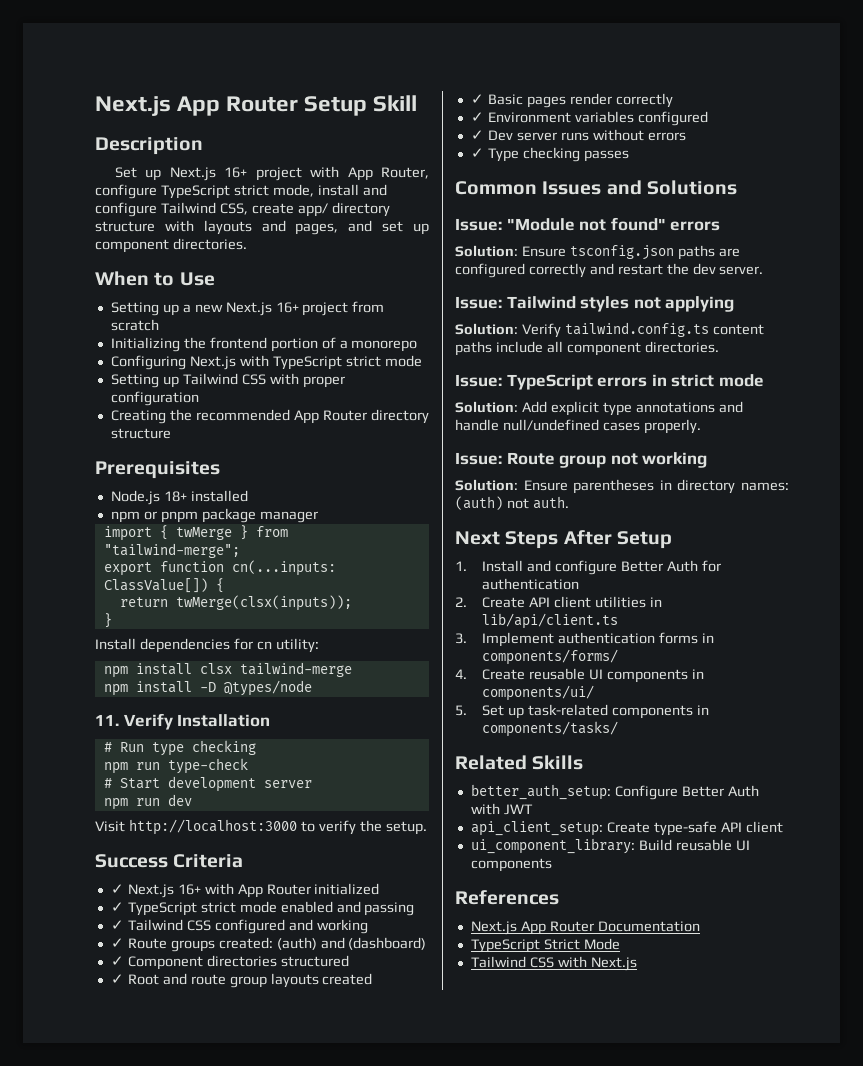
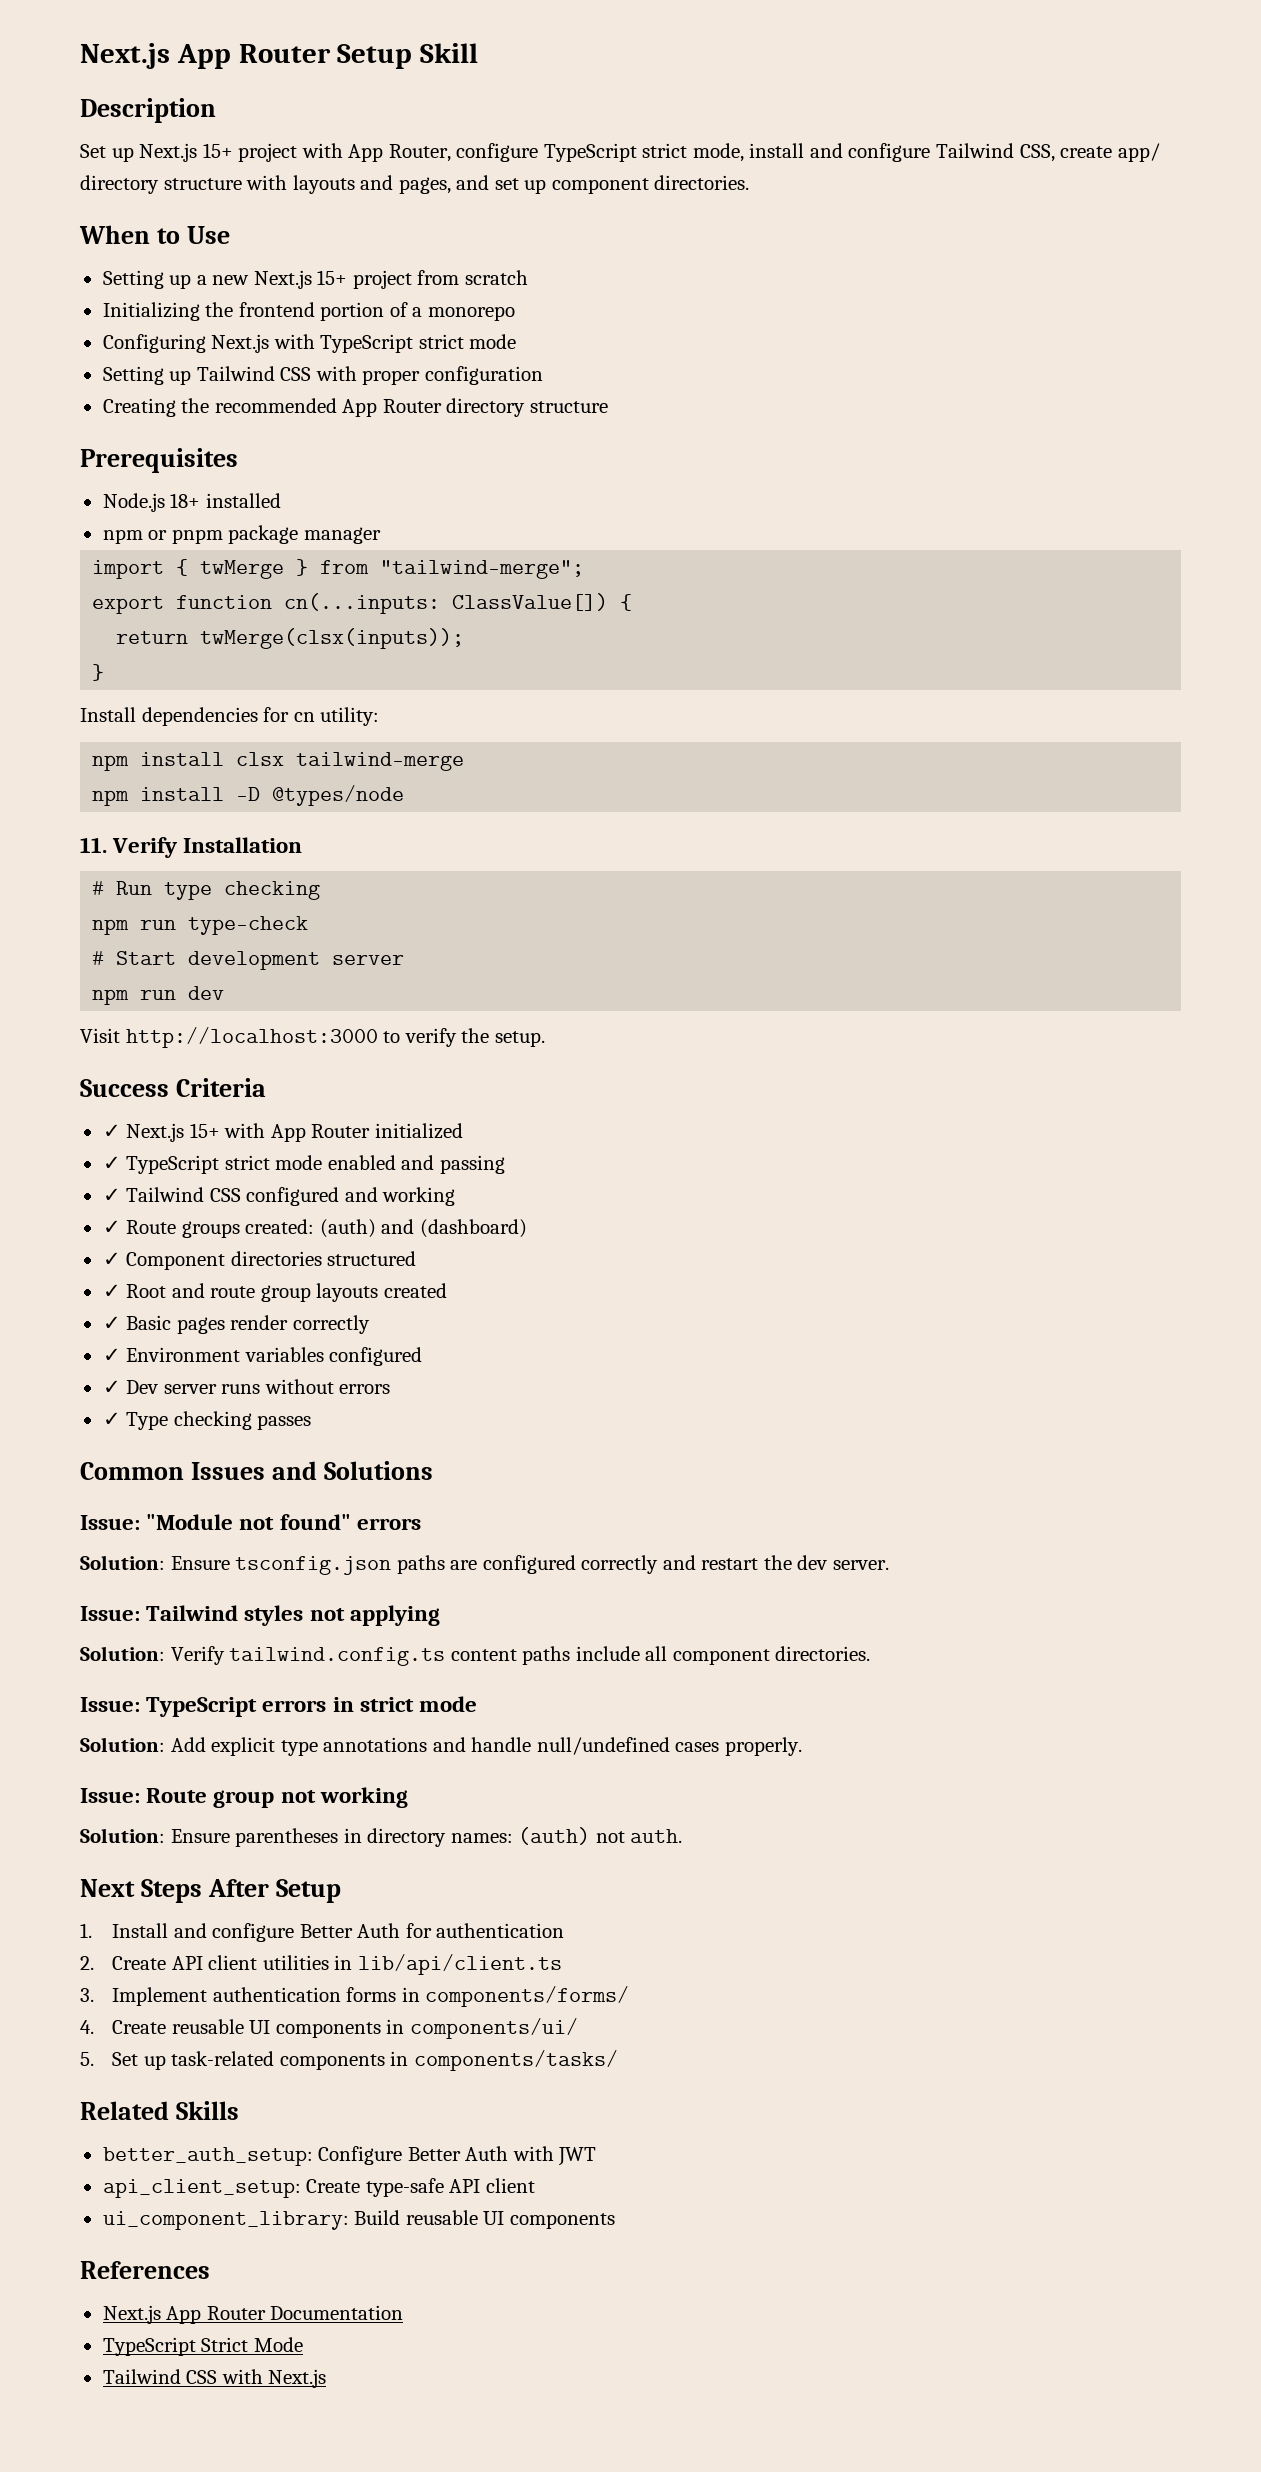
- Set up Next.js 16+ project with App Router, configure TypeScript strict mode, install and configure Tailwind CSS, create app/ directory structure with layouts and pages, and set up component directories.
+ Set up Next.js 15+ project with App Router, configure TypeScript strict mode, install and configure Tailwind CSS, create app/ directory structure with layouts and pages, and set up component directories.
- Setting up a new Next.js 16+ project from scratch
+ Setting up a new Next.js 15+ project from scratch
- ✓ Next.js 16+ with App Router initialized
+ ✓ Next.js 15+ with App Router initialized

